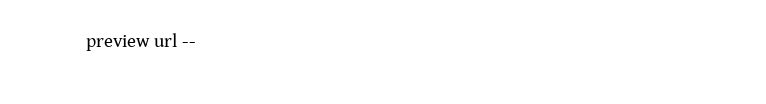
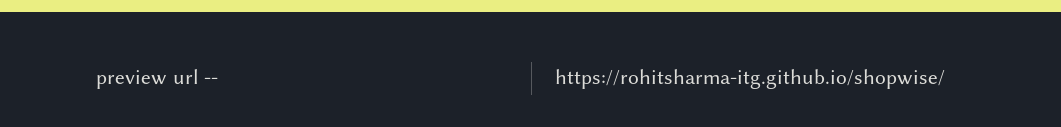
- preview url --
+ preview url -- https://rohitsharma-itg.github.io/shopwise/

